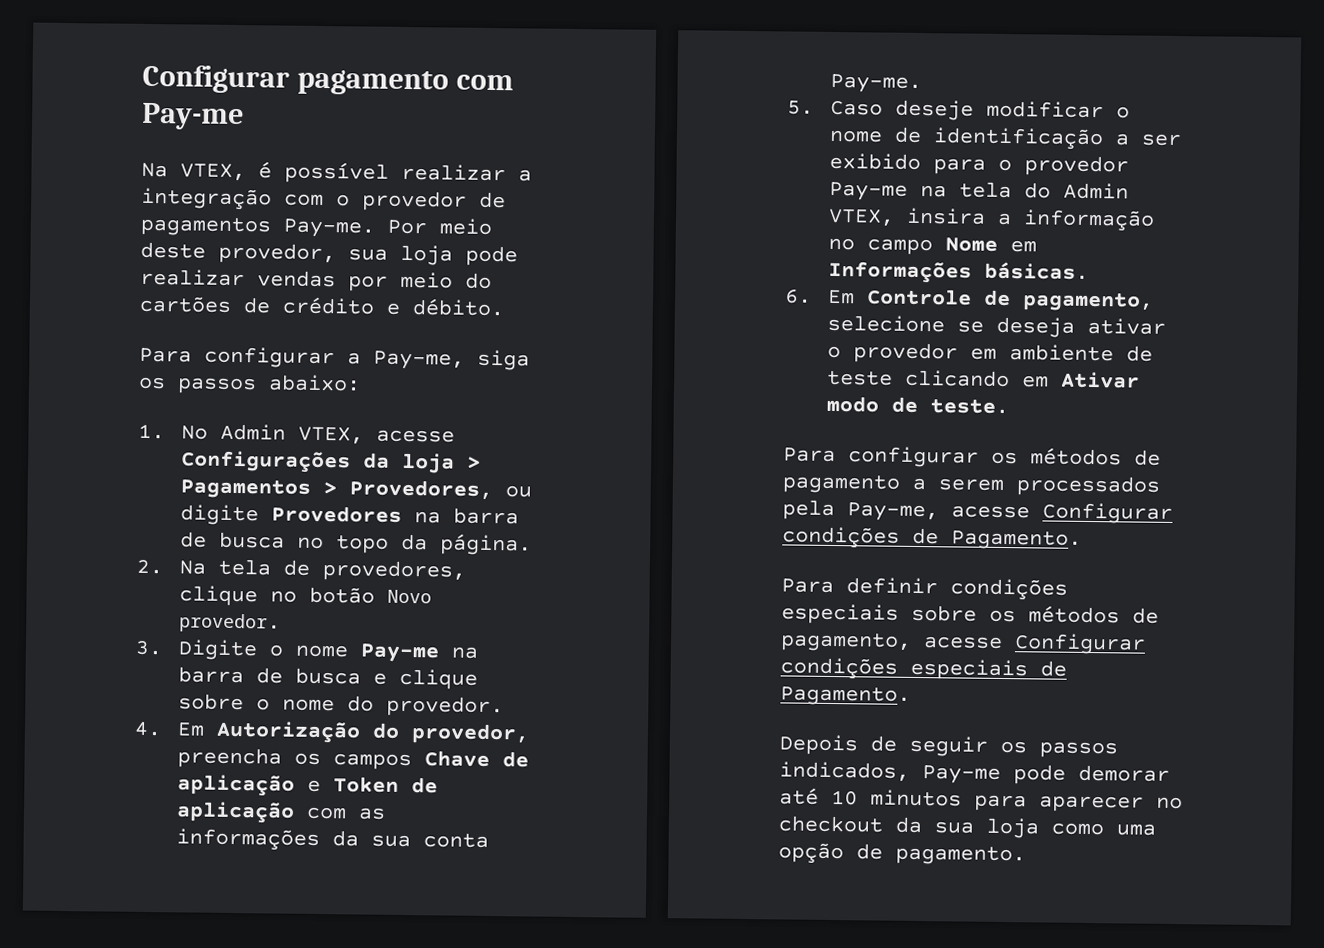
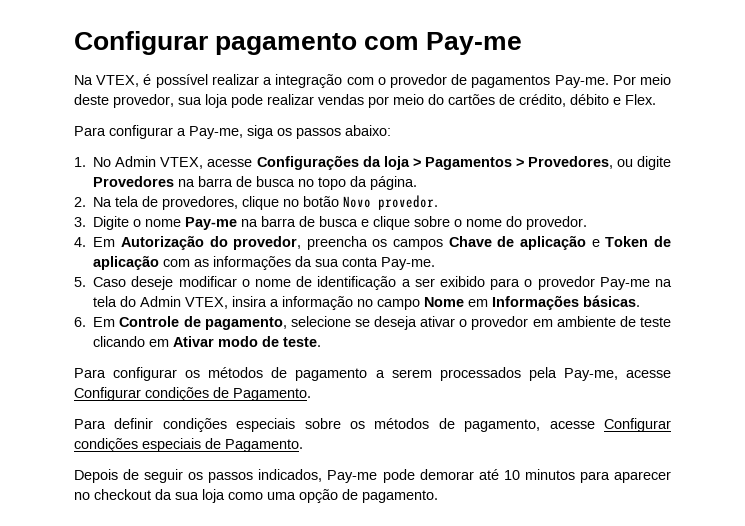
- Por meio deste provedor, sua loja pode realizar vendas por meio do cartões de crédito e débito.
+ Por meio deste provedor, sua loja pode realizar vendas por meio do cartões de crédito, débito e Flex.

